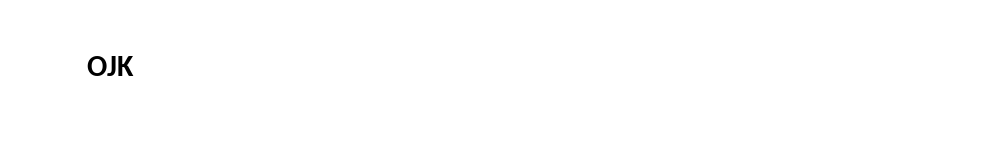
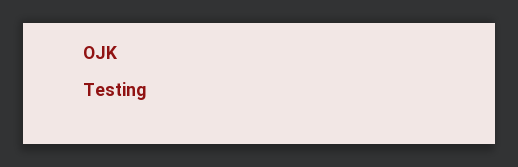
+ Testing

